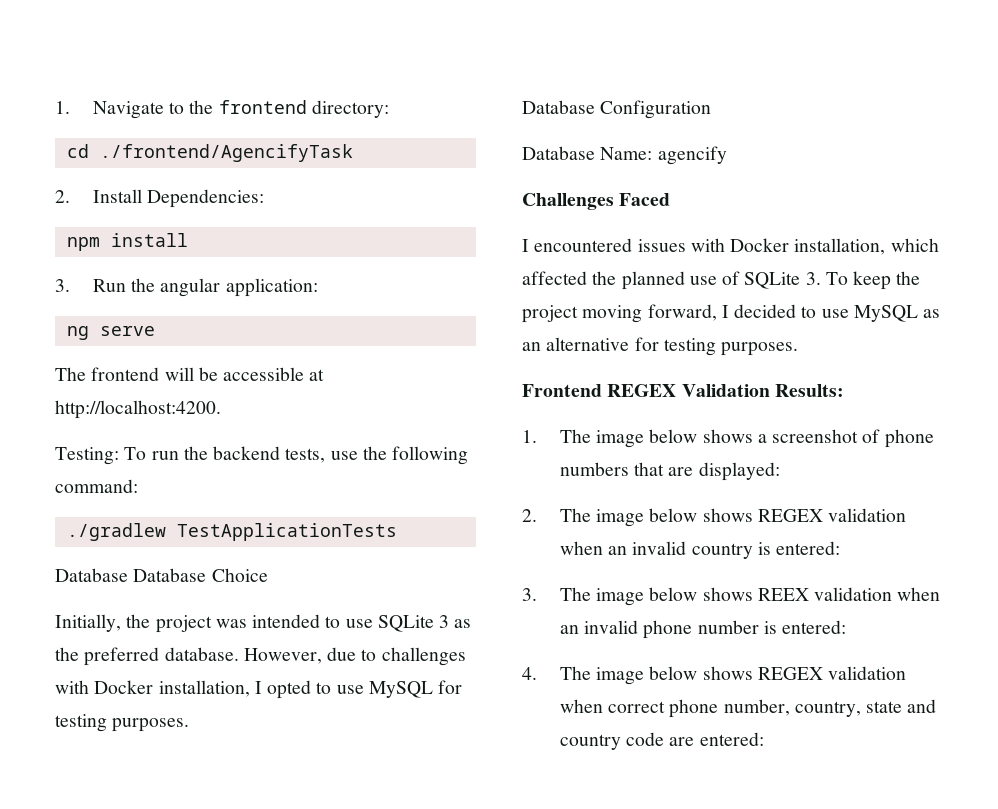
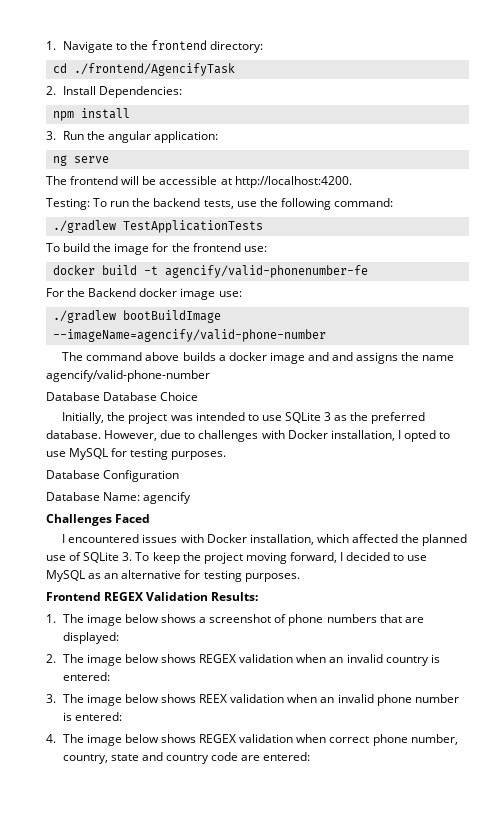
+ To build the image for the frontend use:
+ docker build -t agencify/valid-phonenumber-fe
+ For the Backend docker image use:
+ ./gradlew bootBuildImage --imageName=agencify/valid-phone-number
+ The command above builds a docker image and and assigns the name agencify/valid-phone-number

